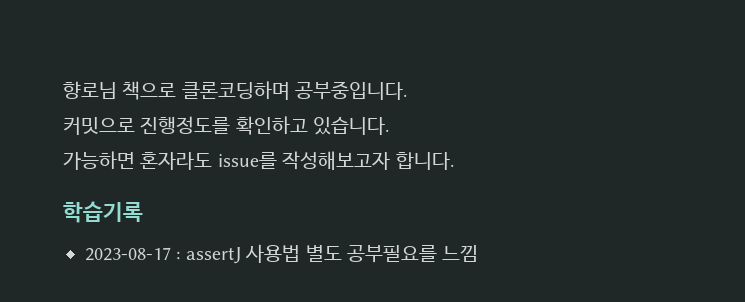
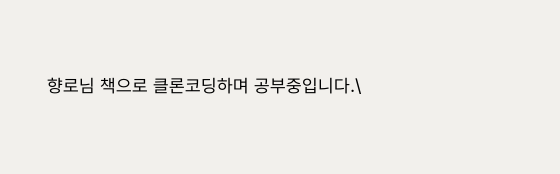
- 향로님 책으로 클론코딩하며 공부중입니다.
- 커밋으로 진행정도를 확인하고 있습니다.
- 가능하면 혼자라도 issue를 작성해보고자 합니다.
- 학습기록
- 2023-08-17 : assertJ 사용법 별도 공부필요를 느낌
+ 향로님 책으로 클론코딩하며 공부중입니다.\

